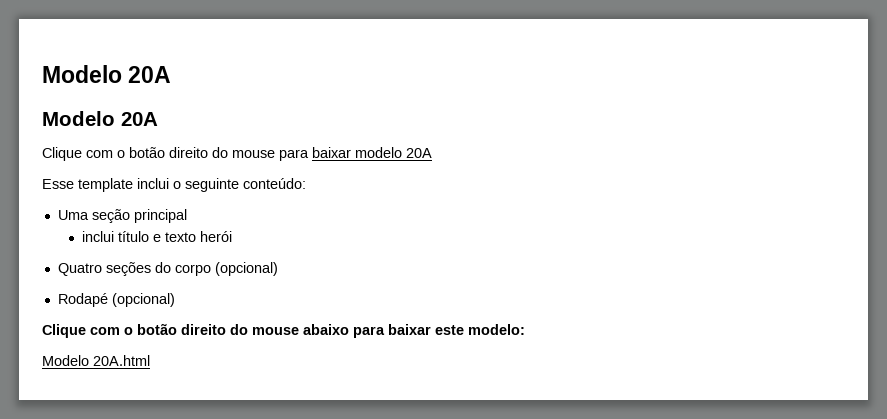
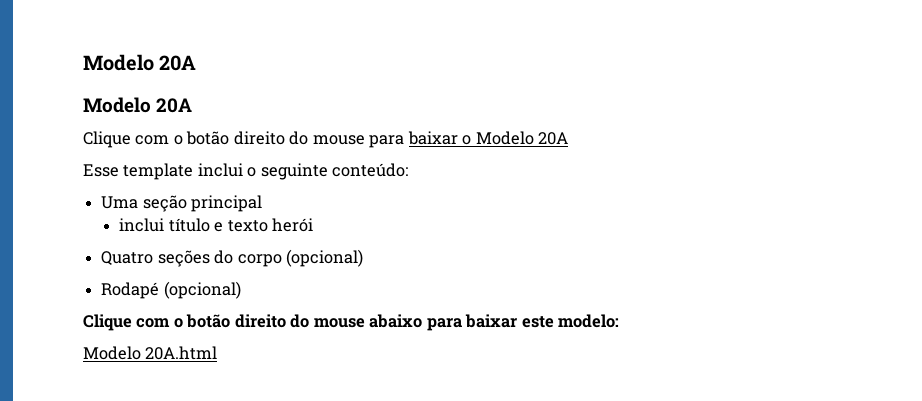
- Clique com o botão direito do mouse para baixar modelo 20A
+ Clique com o botão direito do mouse para baixar o Modelo 20A

